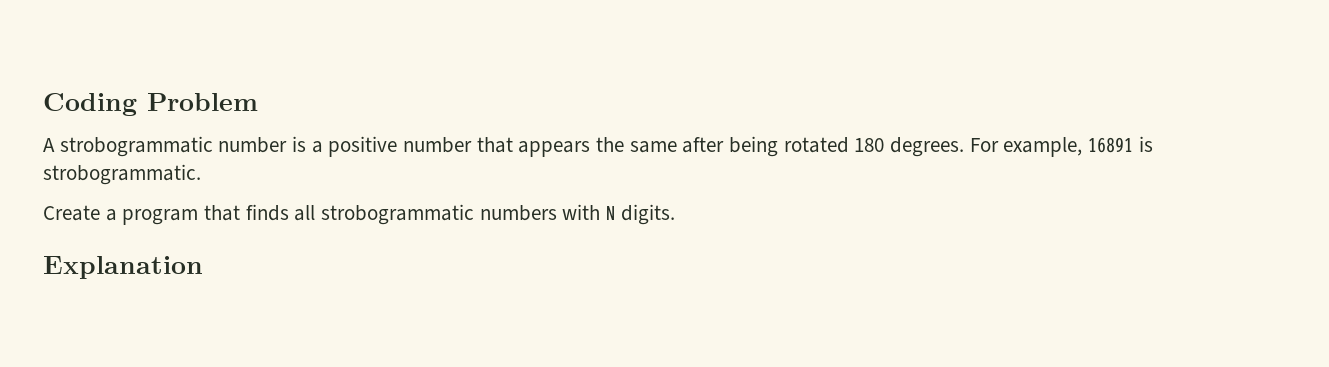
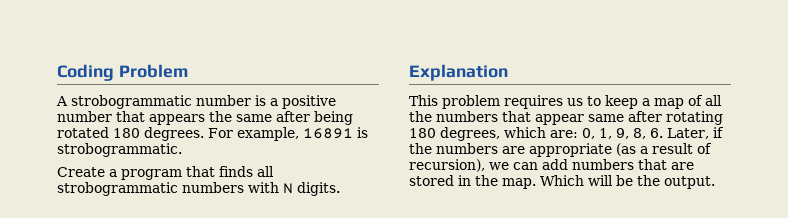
+ This problem requires us to keep a map of all the numbers that appear same after rotating 180 degrees, which are: 0, 1, 9, 8, 6. Later, if the numbers are appropriate (as a result of recursion), we can add numbers that are stored in the map. Which will be the output.

